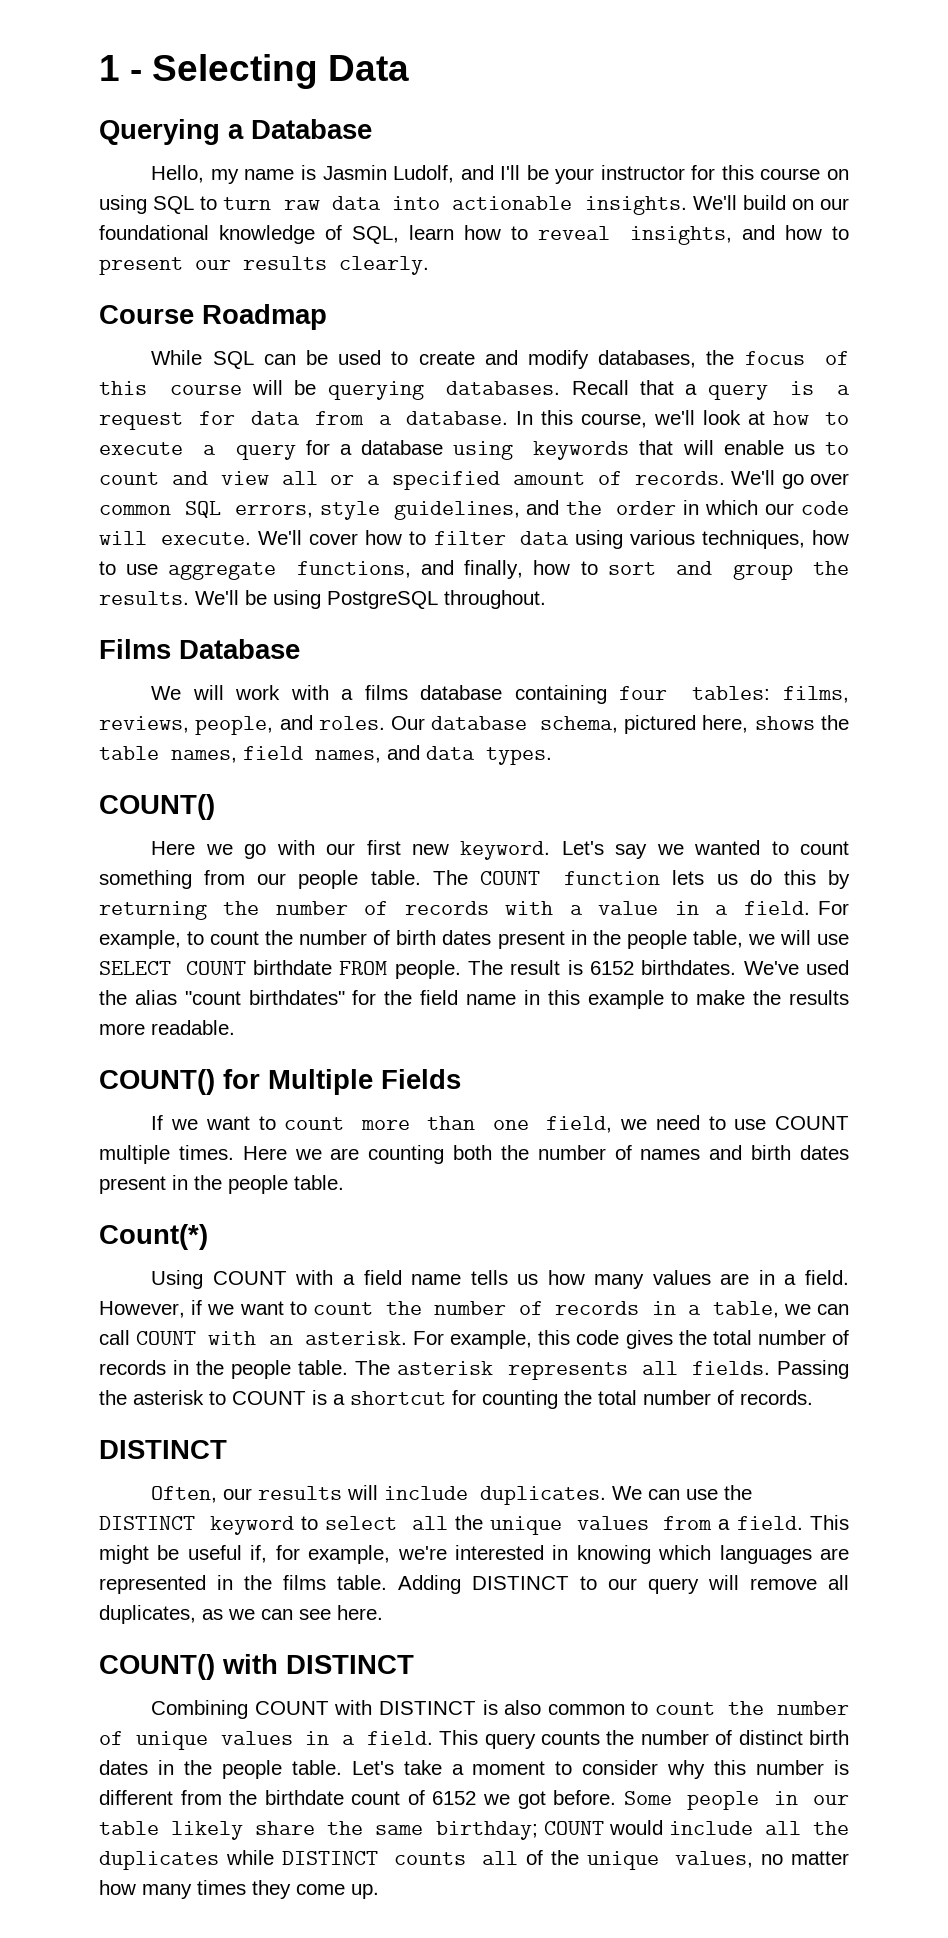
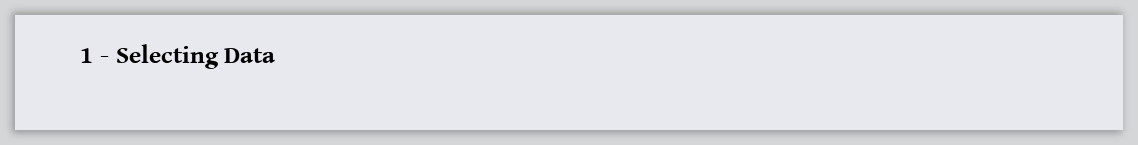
- Querying a Database
- Hello, my name is Jasmin Ludolf, and I'll be your instructor for this course on using SQL to turn raw data into actionable insights. We'll build on our foundational knowledge of SQL, learn how to reveal insights, and how to present our results clearly.
- Course Roadmap
- While SQL can be used to create and modify databases, the focus of this course will be querying databases. Recall that a query is a request for data from a database. In this course, we'll look at how to execute a query for a database using keywords that will enable us to count and view all or a specified amount of records. We'll go over common SQL errors, style guidelines, and the order in which our code will execute. We'll cover how to filter data using various techniques, how to use aggregate functions, and finally, how to sort and group the results. We'll be using PostgreSQL throughout.
- Films Database
- We will work with a films database containing four tables: films, reviews, people, and roles. Our database schema, pictured here, shows the table names, field names, and data types.
- COUNT()
- Here we go with our first new keyword. Let's say we wanted to count something from our people table. The COUNT function lets us do this by returning the number of records with a value in a field. For example, to count the number of birth dates present in the people table, we will use SELECT COUNT birthdate FROM people. The result is 6152 birthdates. We've used the alias "count birthdates" for the field name in this example to make the results more readable.
- COUNT() for Multiple Fields
- If we want to count more than one field, we need to use COUNT multiple times. Here we are counting both the number of names and birth dates present in the people table.
- Count(*)
- Using COUNT with a field name tells us how many values are in a field. However, if we want to count the number of records in a table, we can call COUNT with an asterisk. For example, this code gives the total number of records in the people table. The asterisk represents all fields. Passing the asterisk to COUNT is a shortcut for counting the total number of records.
- DISTINCT
- Often, our results will include duplicates. We can use the DISTINCT keyword to select all the unique values from a field. This might be useful if, for example, we're interested in knowing which languages are represented in the films table. Adding DISTINCT to our query will remove all duplicates, as we can see here.
- COUNT() with DISTINCT
- Combining COUNT with DISTINCT is also common to count the number of unique values in a field. This query counts the number of distinct birth dates in the people table. Let's take a moment to consider why this number is different from the birthdate count of 6152 we got before. Some people in our table likely share the same birthday; COUNT would include all the duplicates while DISTINCT counts all of the unique values, no matter how many times they come up.

